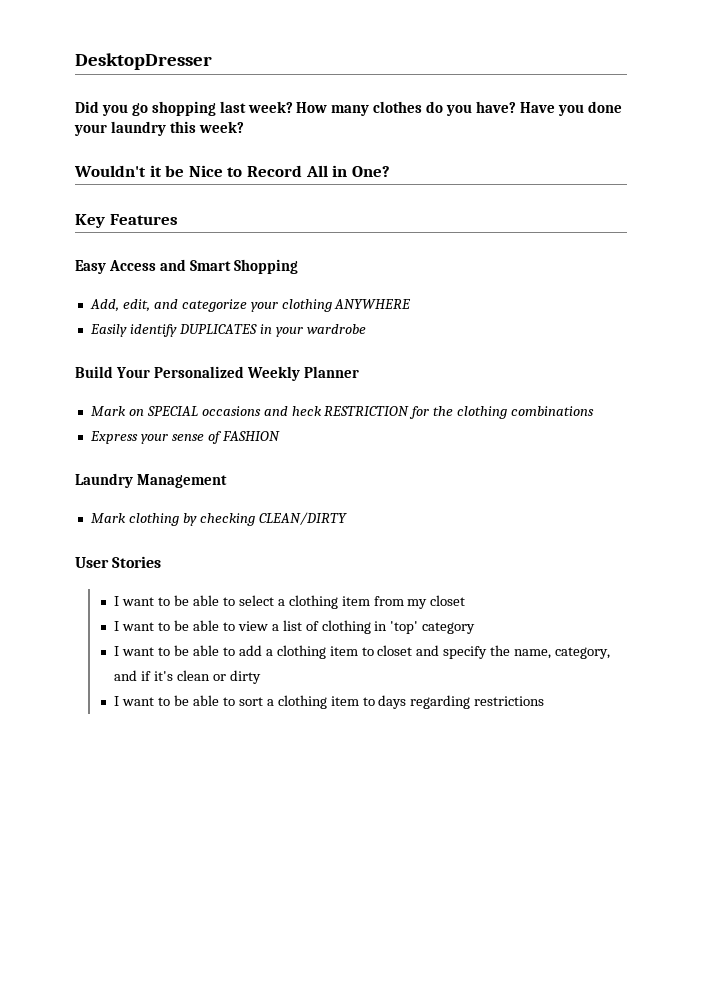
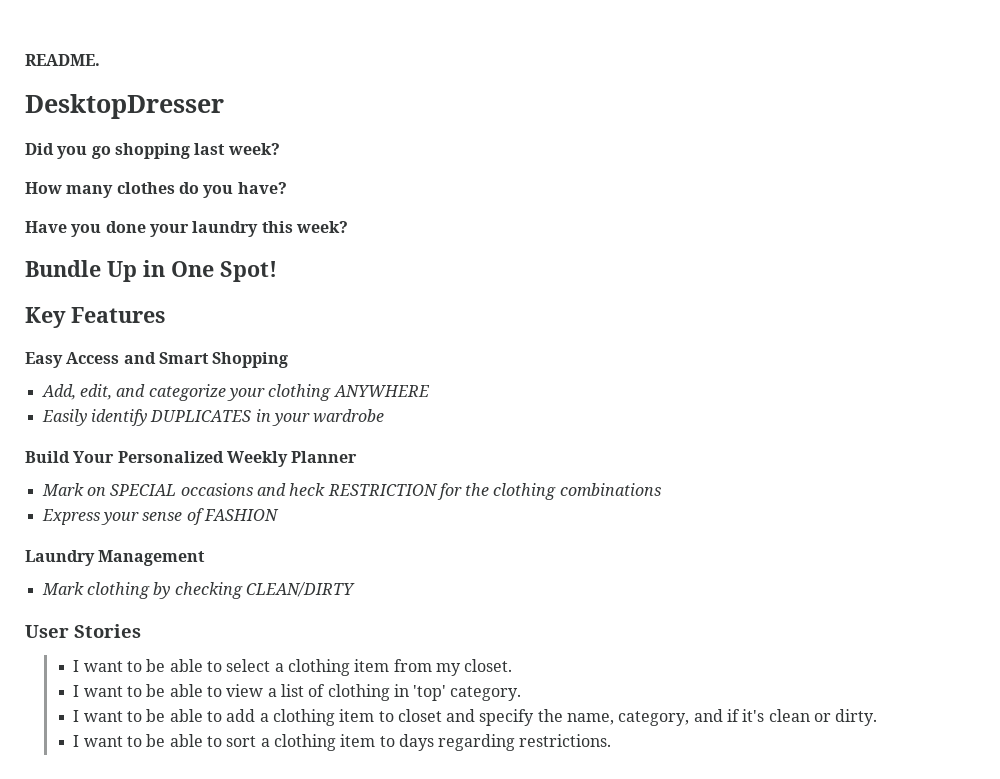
+ README.
- Did you go shopping last week? How many clothes do you have? Have you done your laundry this week?
+ Did you go shopping last week?
+ How many clothes do you have?
+ Have you done your laundry this week?
- Wouldn't it be Nice to Record All in One?
+ Bundle Up in One Spot!
- I want to be able to select a clothing item from my closet
+ I want to be able to select a clothing item from my closet.
- I want to be able to view a list of clothing in 'top' category
+ I want to be able to view a list of clothing in 'top' category.
- I want to be able to add a clothing item to closet and specify the name, category, and if it's clean or dirty
+ I want to be able to add a clothing item to closet and specify the name, category, and if it's clean or dirty.
- I want to be able to sort a clothing item to days regarding restrictions
+ I want to be able to sort a clothing item to days regarding restrictions.

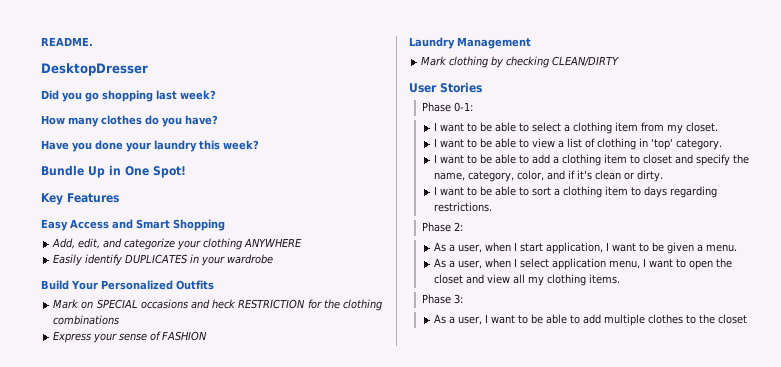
- Build Your Personalized Weekly Planner
+ Build Your Personalized Outfits
+ Phase 0-1:
- I want to be able to add a clothing item to closet and specify the name, category, and if it's clean or dirty.
+ I want to be able to add a clothing item to closet and specify the name, category, color, and if it's clean or dirty.
+ Phase 2:
+ As a user, when I start application, I want to be given a menu.
+ As a user, when I select application menu, I want to open the closet and view all my clothing items.
+ Phase 3:
+ As a user, I want to be able to add multiple clothes to the closet

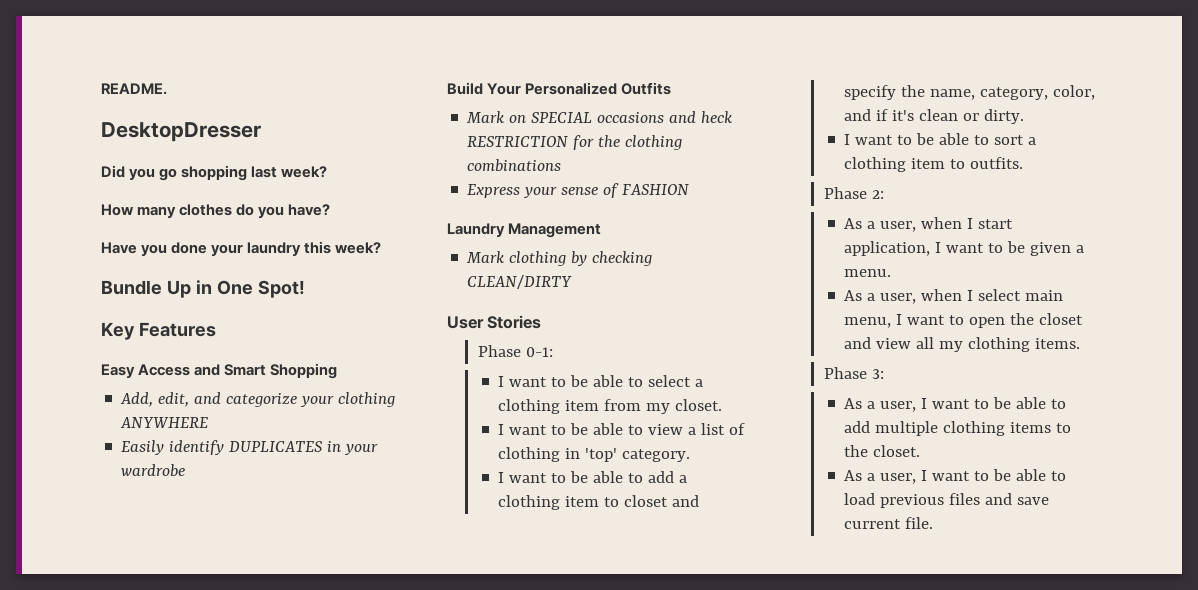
- I want to be able to sort a clothing item to days regarding restrictions.
+ I want to be able to sort a clothing item to outfits.
- As a user, when I select application menu, I want to open the closet and view all my clothing items.
+ As a user, when I select main menu, I want to open the closet and view all my clothing items.
- As a user, I want to be able to add multiple clothes to the closet
+ As a user, I want to be able to add multiple clothing items to the closet.
+ As a user, I want to be able to load previous files and save current file.

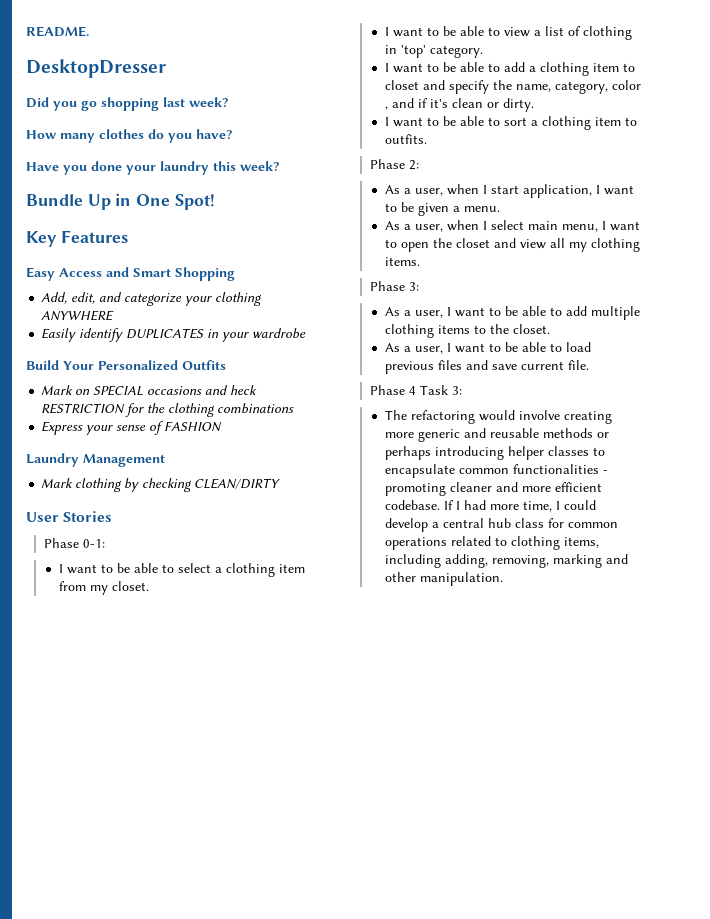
- I want to be able to add a clothing item to closet and specify the name, category, color, and if it's clean or dirty.
+ I want to be able to add a clothing item to closet and specify the name, category, color , and if it's clean or dirty.
+ Phase 4 Task 3:
+ The refactoring would involve creating more generic and reusable methods or perhaps introducing helper classes to encapsulate common functionalities - promoting cleaner and more efficient codebase. If I had more time, I could develop a central hub class for common operations related to clothing items, including adding, removing, marking and other manipulation.

